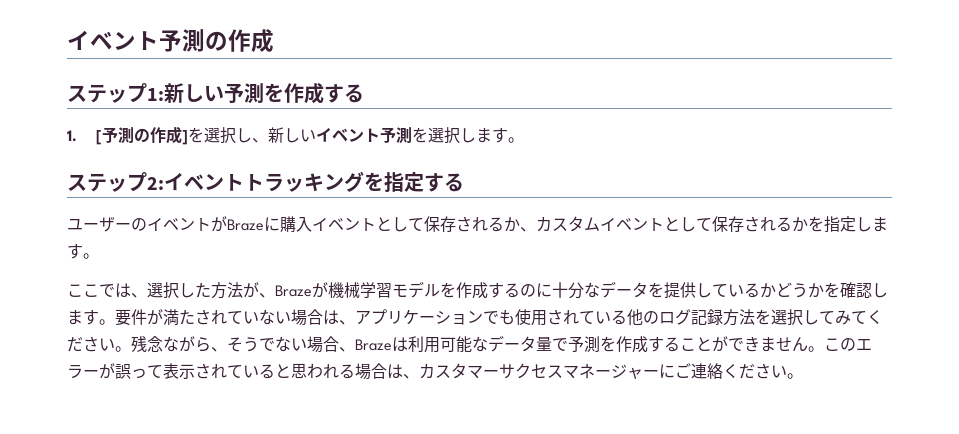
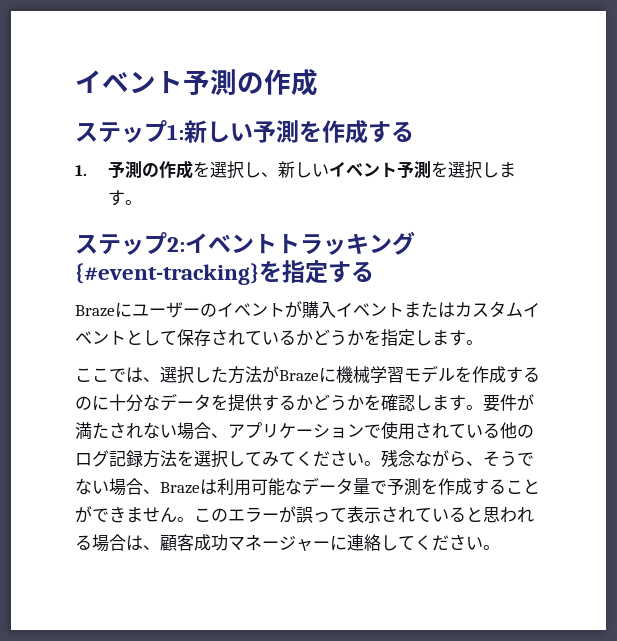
- 1. [予測の作成]を選択し、新しいイベント予測を選択します。
+ 1.予測の作成を選択し、新しいイベント予測を選択します。
- ステップ2:イベントトラッキングを指定する
+ ステップ2:イベントトラッキング{#event-tracking}を指定する
- ユーザーのイベントがBrazeに購入イベントとして保存されるか、カスタムイベントとして保存されるかを指定します。
+ Brazeにユーザーのイベントが購入イベントまたはカスタムイベントとして保存されているかどうかを指定します。
- ここでは、選択した方法が、Brazeが機械学習モデルを作成するのに十分なデータを提供しているかどうかを確認します。
+ ここでは、選択した方法がBrazeに機械学習モデルを作成するのに十分なデータを提供するかどうかを確認します。
- 要件が満たされていない場合は、アプリケーションでも使用されている他のログ記録方法を選択してみてください。
+ 要件が満たされない場合、アプリケーションで使用されている他のログ記録方法を選択してみてください。
- このエラーが誤って表示されていると思われる場合は、カスタマーサクセスマネージャーにご連絡ください。
+ このエラーが誤って表示されていると思われる場合は、顧客成功マネージャーに連絡してください。

